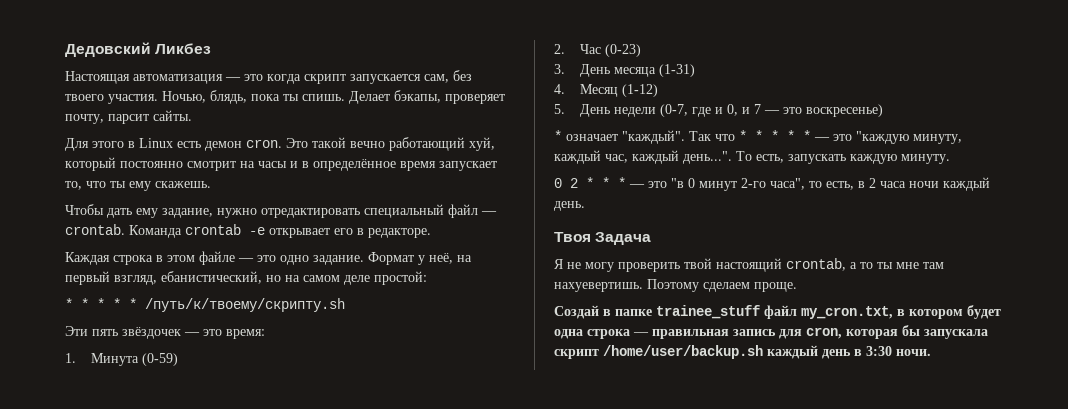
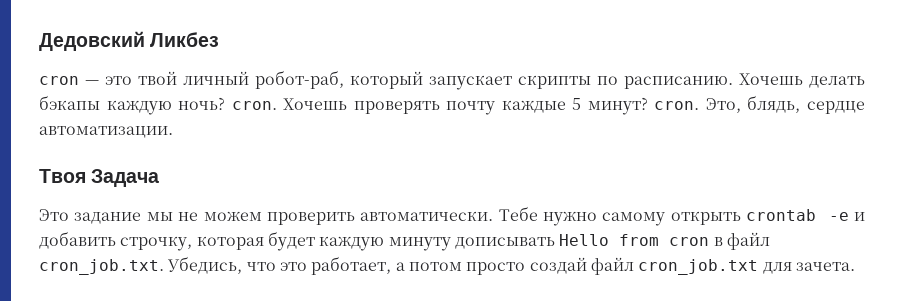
- Настоящая автоматизация — это когда скрипт запускается сам, без твоего участия. Ночью, блядь, пока ты спишь. Делает бэкапы, проверяет почту, парсит сайты.
- Для этого в Linux есть демон cron. Это такой вечно работающий хуй, который постоянно смотрит на часы и в определённое время запускает то, что ты ему скажешь.
- Чтобы дать ему задание, нужно отредактировать специальный файл — crontab. Команда crontab -e открывает его в редакторе.
- Каждая строка в этом файле — это одно задание. Формат у неё, на первый взгляд, ебанистический, но на самом деле простой:
- * * * * * /путь/к/твоему/скрипту.sh
- Эти пять звёздочек — это время:
- 1. Минута (0-59)
- 2. Час (0-23)
- 3. День месяца (1-31)
- 4. Месяц (1-12)
- 5. День недели (0-7, где и 0, и 7 — это воскресенье)
- * означает "каждый". Так что * * * * * — это "каждую минуту, каждый час, каждый день...". То есть, запускать каждую минуту.
- 0 2 * * * — это "в 0 минут 2-го часа", то есть, в 2 часа ночи каждый день.
+ cron — это твой личный робот-раб, который запускает скрипты по расписанию. Хочешь делать бэкапы каждую ночь? cron. Хочешь проверять почту каждые 5 минут? cron. Это, блядь, сердце автоматизации.
  Твоя Задача
- Я не могу проверить твой настоящий crontab, а то ты мне там нахуевертишь. Поэтому сделаем проще.
- Создай в папке trainee_stuff файл my_cron.txt, в котором будет одна строка — правильная запись для cron, которая бы запускала скрипт /home/user/backup.sh каждый день в 3:30 ночи.
+ Это задание мы не можем проверить автоматически. Тебе нужно самому открыть crontab -e и добавить строчку, которая будет каждую минуту дописывать Hello from cron в файл cron_job.txt. Убедись, что это работает, а потом просто создай файл cron_job.txt для зачета.

